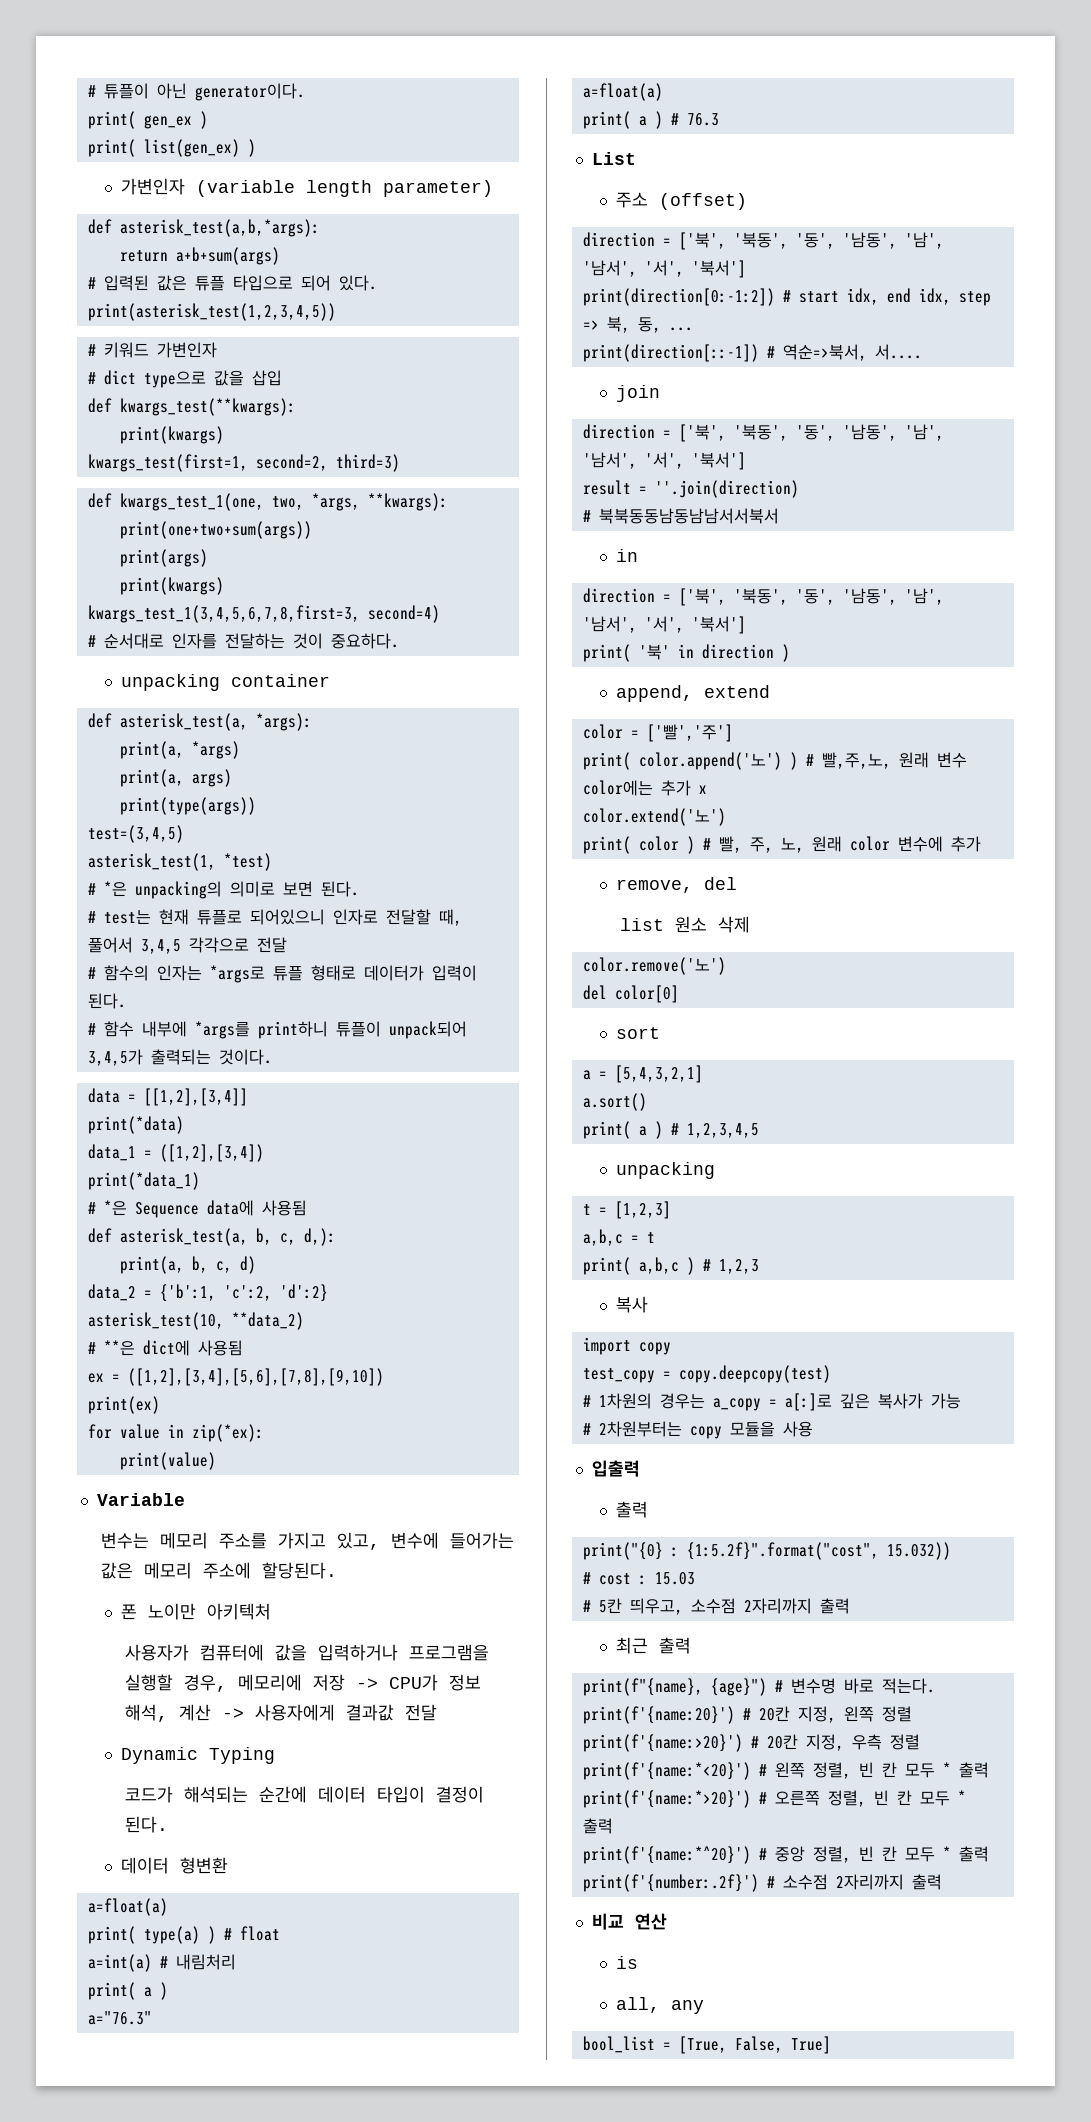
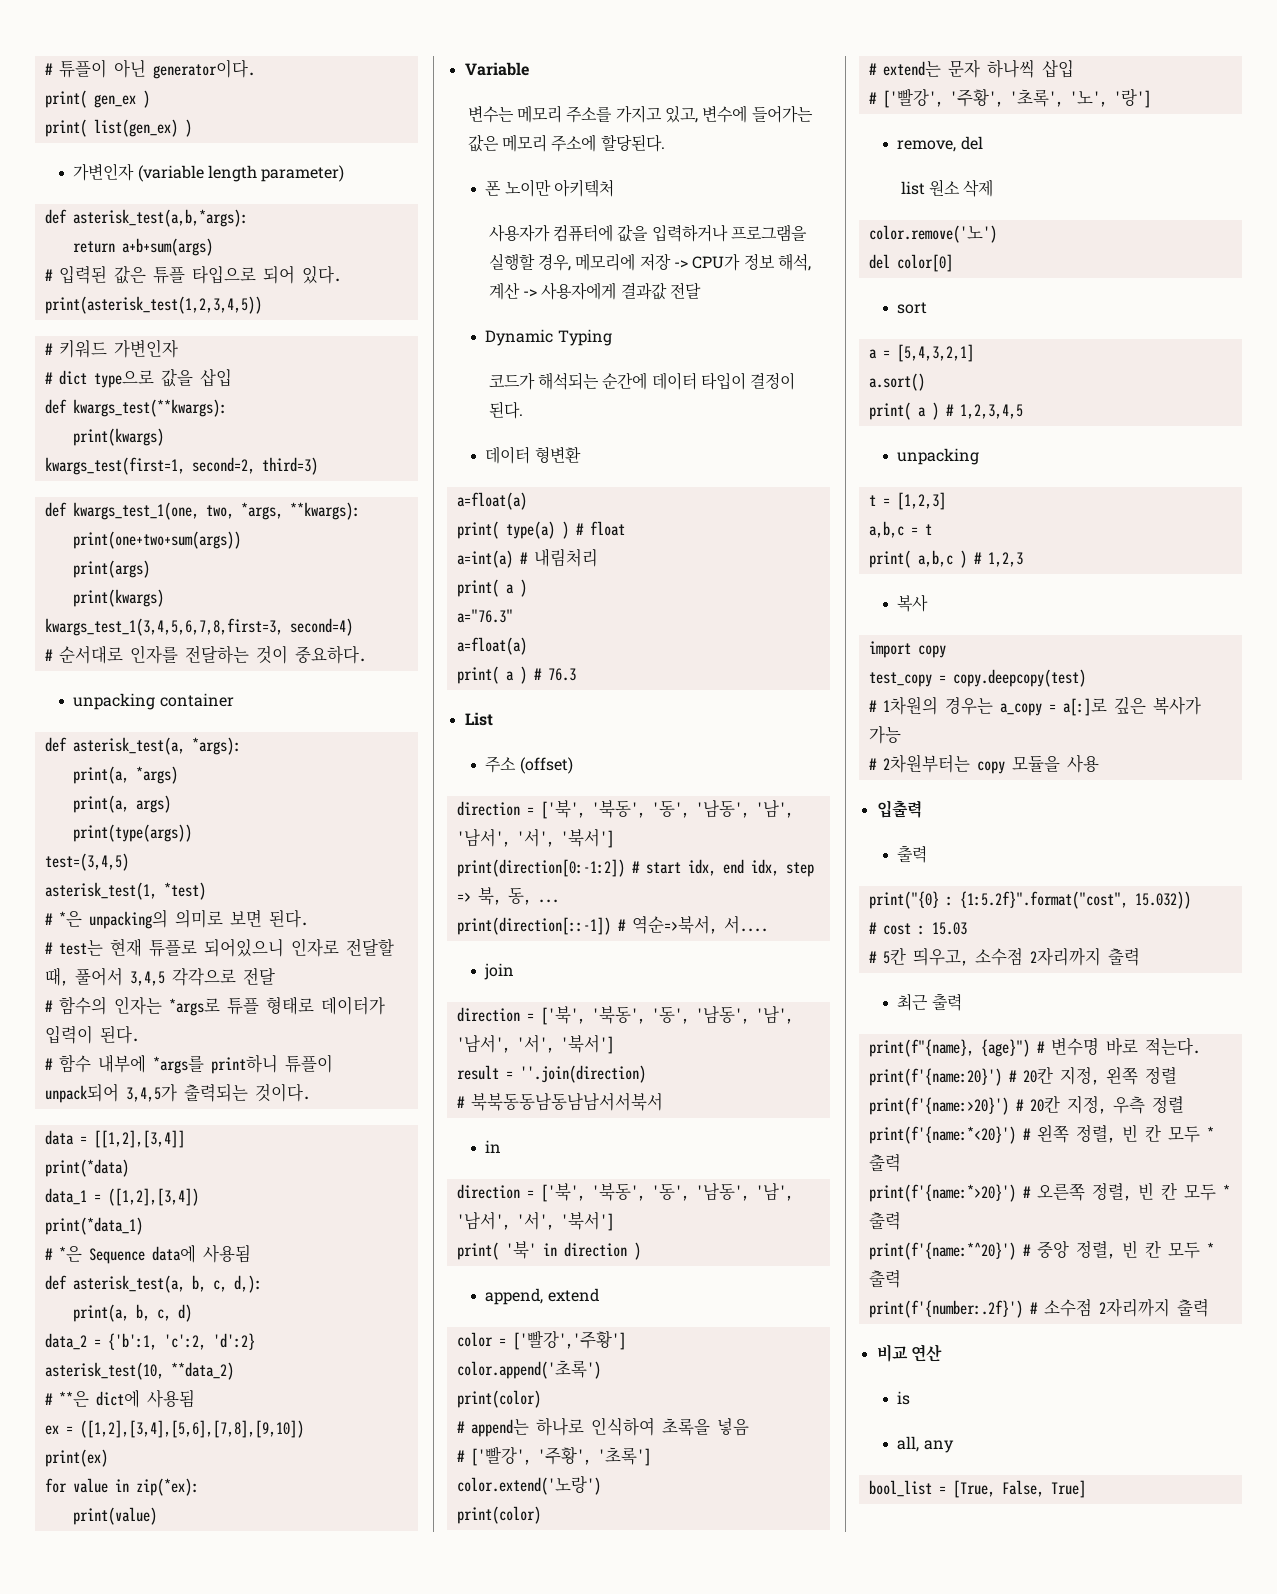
- color = ['빨','주']
- print( color.append('노') ) # 빨,주,노, 원래 변수 color에는 추가 x
- color.extend('노')
- print( color ) # 빨, 주, 노, 원래 color 변수에 추가
+ color = ['빨강','주황']
+ color.append('초록')
+ print(color)
+ # append는 하나로 인식하여 초록을 넣음
+ # ['빨강', '주황', '초록']
+ color.extend('노랑')
+ print(color)
+ # extend는 문자 하나씩 삽입
+ # ['빨강', '주황', '초록', '노', '랑']

